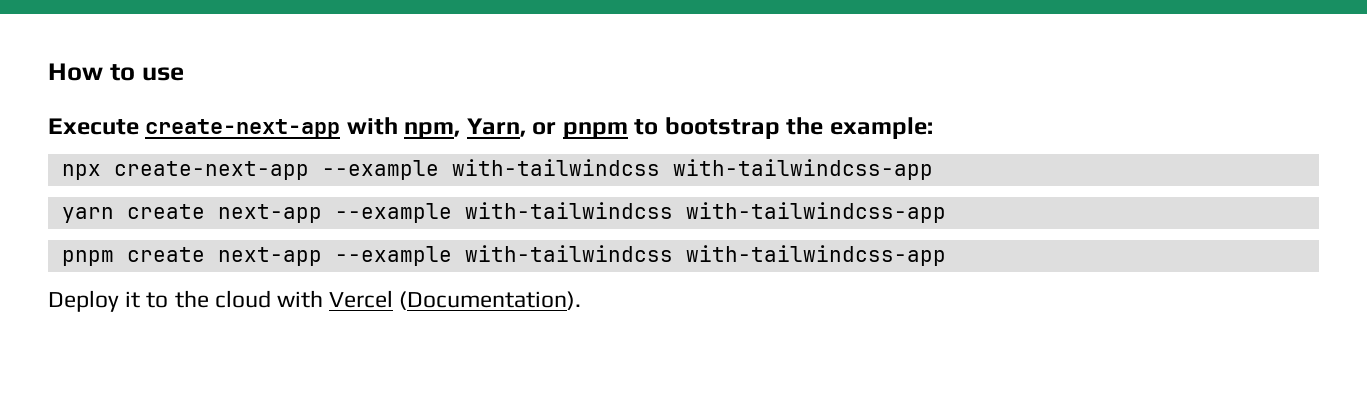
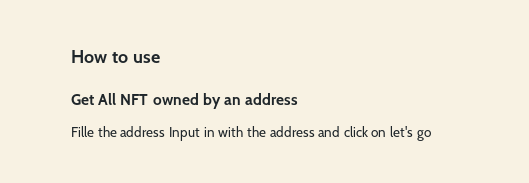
- Execute create-next-app with npm, Yarn, or pnpm to bootstrap the example:
- npx create-next-app --example with-tailwindcss with-tailwindcss-app
- yarn create next-app --example with-tailwindcss with-tailwindcss-app
- pnpm create next-app --example with-tailwindcss with-tailwindcss-app
- Deploy it to the cloud with Vercel (Documentation).
+ Get All NFT owned by an address
+ Fille the address Input in with the address and click on let's go

